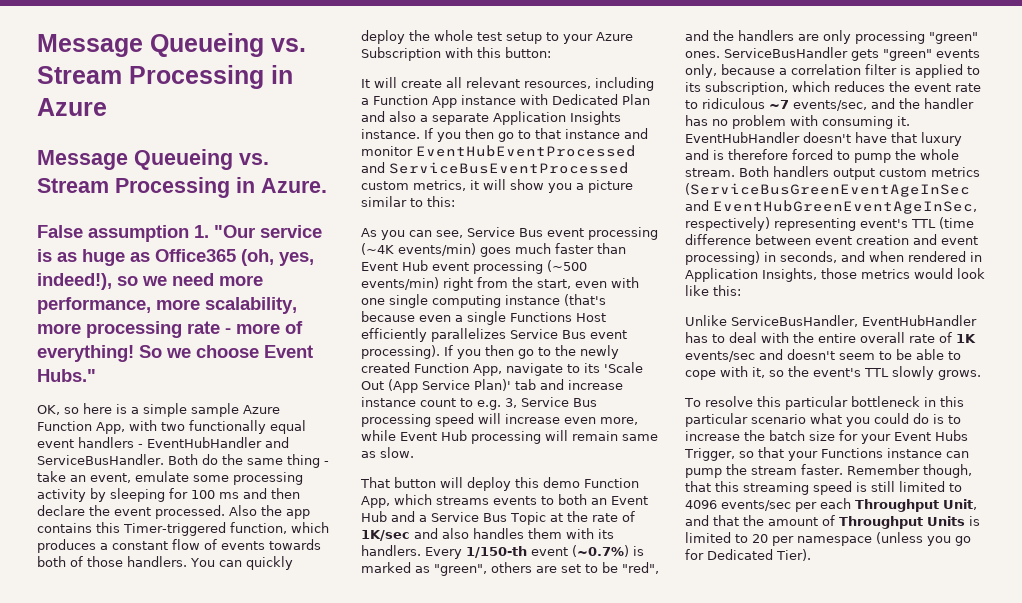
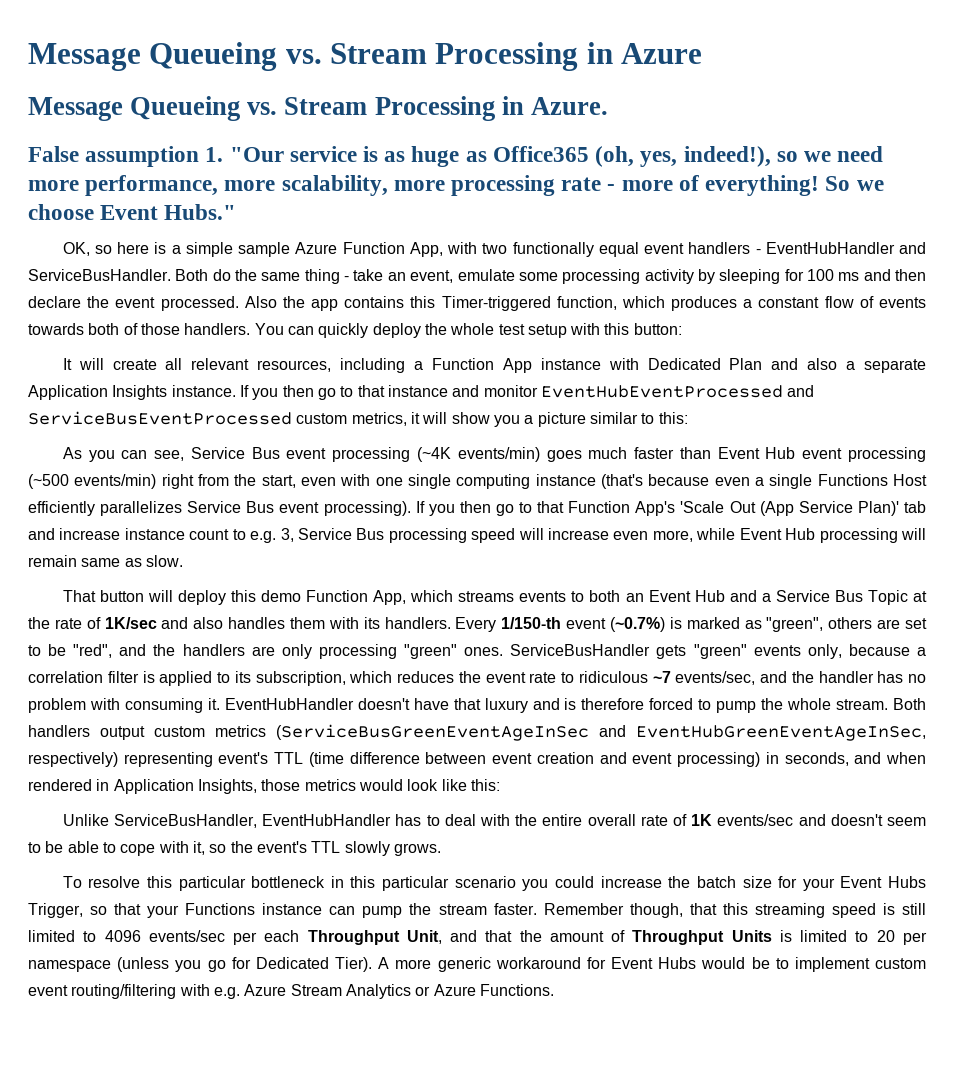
- You can quickly deploy the whole test setup to your Azure Subscription with this button:
+ You can quickly deploy the whole test setup with this button:
- If you then go to the newly created Function App, navigate to its 'Scale Out (App Service Plan)' tab and increase instance count to e.g. 3, Service Bus processing speed will increase even more, while Event Hub processing will remain same as slow.
+ If you then go to that Function App's 'Scale Out (App Service Plan)' tab and increase instance count to e.g. 3, Service Bus processing speed will increase even more, while Event Hub processing will remain same as slow.
- To resolve this particular bottleneck in this particular scenario what you could do is to increase the batch size for your Event Hubs Trigger, so that your Functions instance can pump the stream faster.
+ To resolve this particular bottleneck in this particular scenario you could increase the batch size for your Event Hubs Trigger, so that your Functions instance can pump the stream faster.
+ A more generic workaround for Event Hubs would be to implement custom event routing/filtering with e.g. Azure Stream Analytics or Azure Functions.

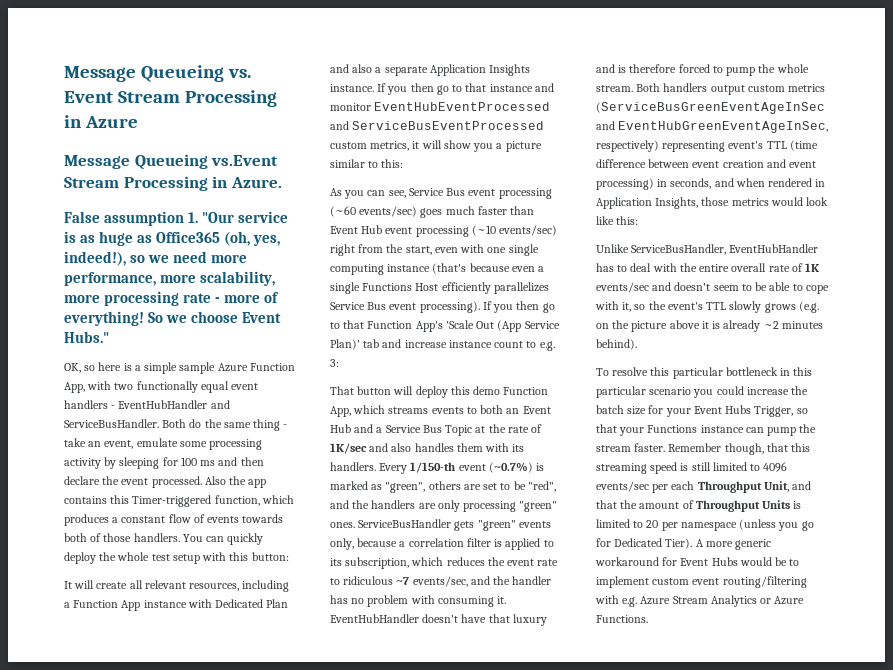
- Message Queueing vs. Stream Processing in Azure
+ Message Queueing vs. Event Stream Processing in Azure
- Message Queueing vs. Stream Processing in Azure.
+ Message Queueing vs.Event Stream Processing in Azure.
- As you can see, Service Bus event processing (~4K events/min) goes much faster than Event Hub event processing (~500 events/min) right from the start, even with one single computing instance (that's because even a single Functions Host efficiently parallelizes Service Bus event processing).
+ As you can see, Service Bus event processing (~60 events/sec) goes much faster than Event Hub event processing (~10 events/sec) right from the start, even with one single computing instance (that's because even a single Functions Host efficiently parallelizes Service Bus event processing).
- If you then go to that Function App's 'Scale Out (App Service Plan)' tab and increase instance count to e.g. 3, Service Bus processing speed will increase even more, while Event Hub processing will remain same as slow.
+ If you then go to that Function App's 'Scale Out (App Service Plan)' tab and increase instance count to e.g. 3:
- Unlike ServiceBusHandler, EventHubHandler has to deal with the entire overall rate of 1K events/sec and doesn't seem to be able to cope with it, so the event's TTL slowly grows.
+ Unlike ServiceBusHandler, EventHubHandler has to deal with the entire overall rate of 1K events/sec and doesn't seem to be able to cope with it, so the event's TTL slowly grows (e.g. on the picture above it is already ~2 minutes behind).

